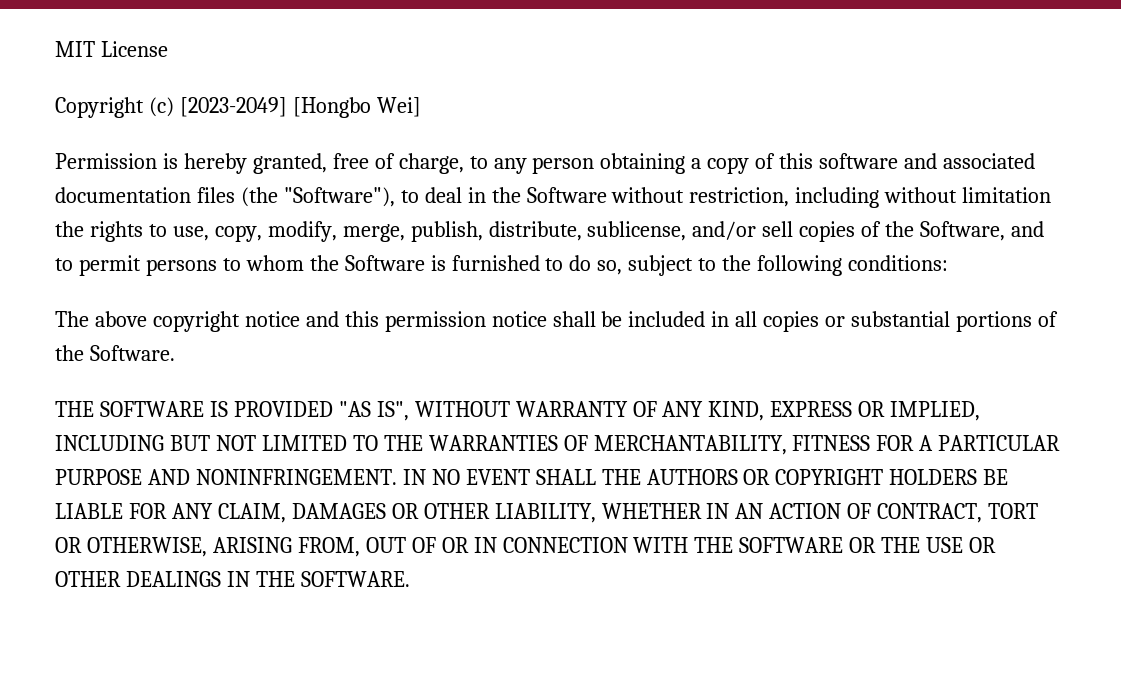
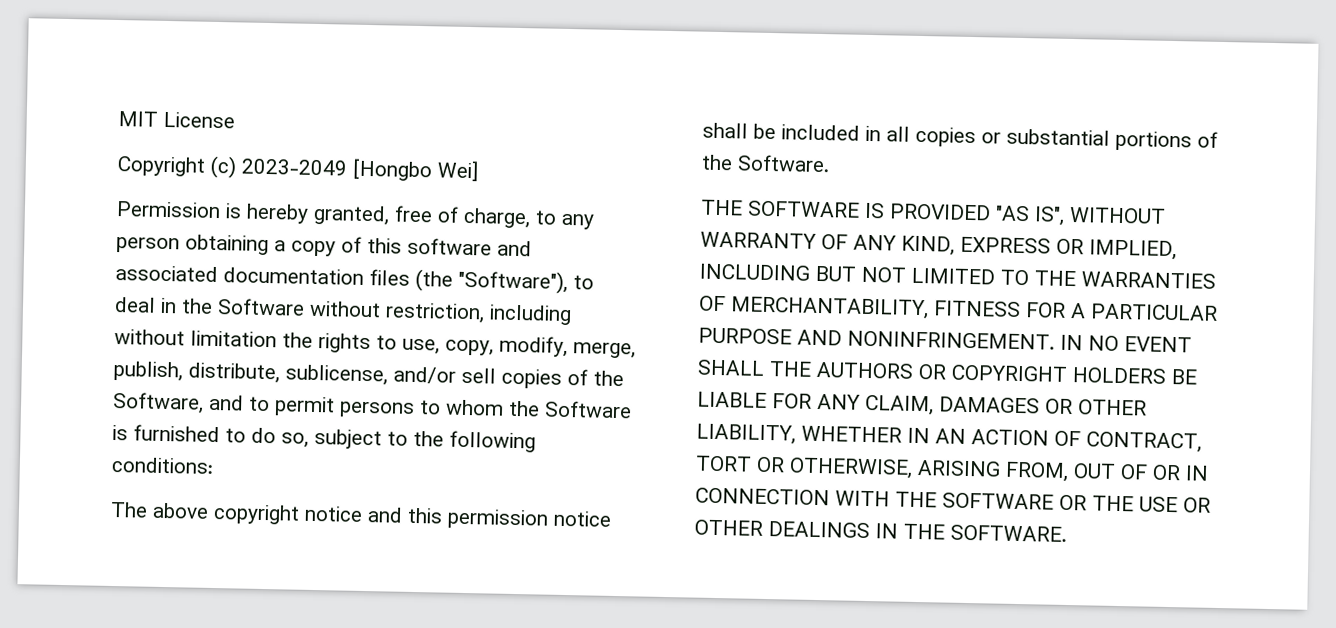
- Copyright (c) [2023-2049] [Hongbo Wei]
+ Copyright (c) 2023-2049 [Hongbo Wei]

